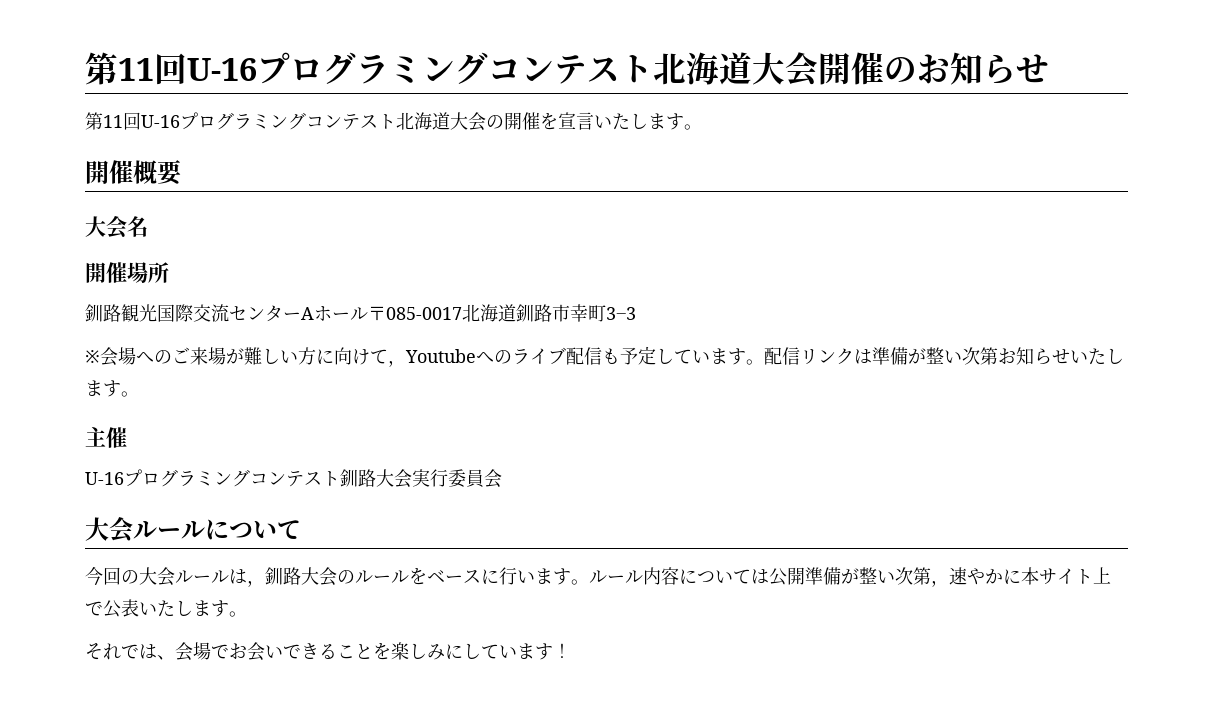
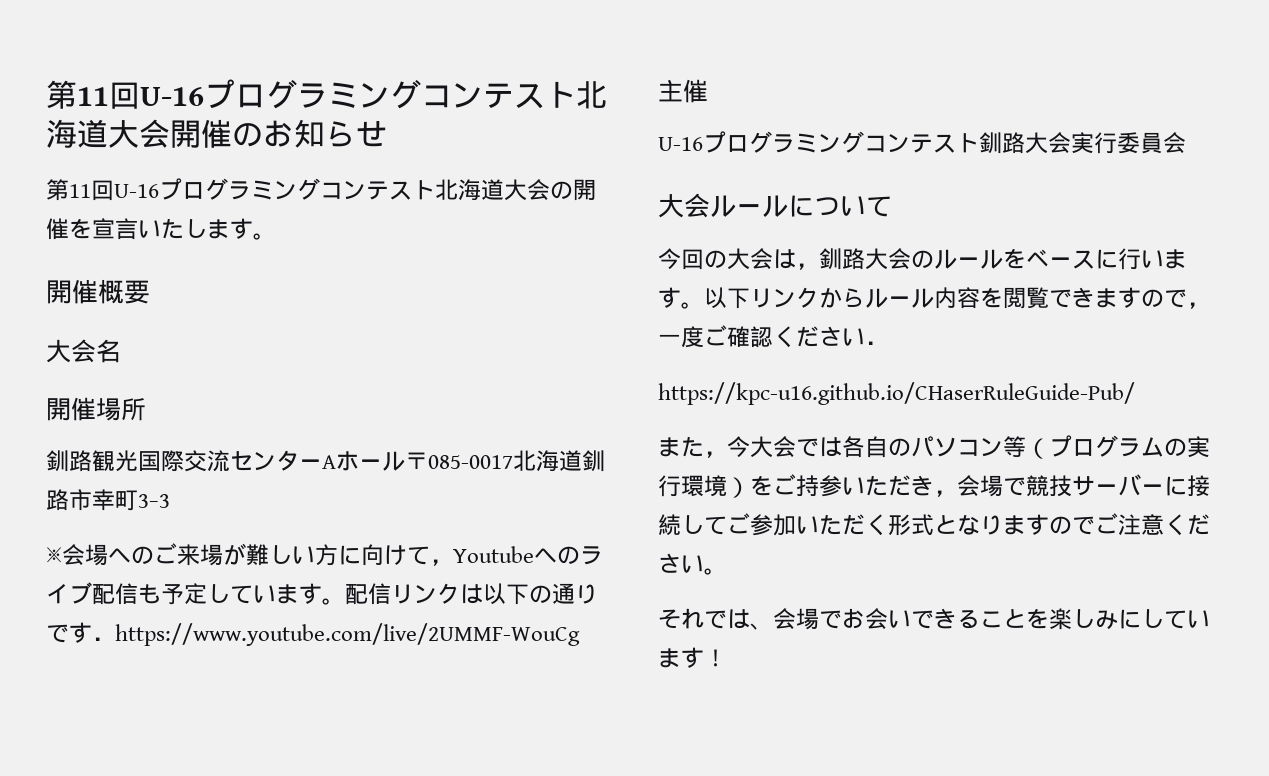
- 配信リンクは準備が整い次第お知らせいたします。
+ 配信リンクは以下の通りです．https://www.youtube.com/live/2UMMF-WouCg
- 今回の大会ルールは，釧路大会のルールをベースに行います。
+ 今回の大会は，釧路大会のルールをベースに行います。
- ルール内容については公開準備が整い次第，速やかに本サイト上で公表いたします。
+ 以下リンクからルール内容を閲覧できますので，一度ご確認ください．
+ https://kpc-u16.github.io/CHaserRuleGuide-Pub/
+ また，今大会では各自のパソコン等（プログラムの実行環境）をご持参いただき，会場で競技サーバーに接続してご参加いただく形式となりますのでご注意ください。

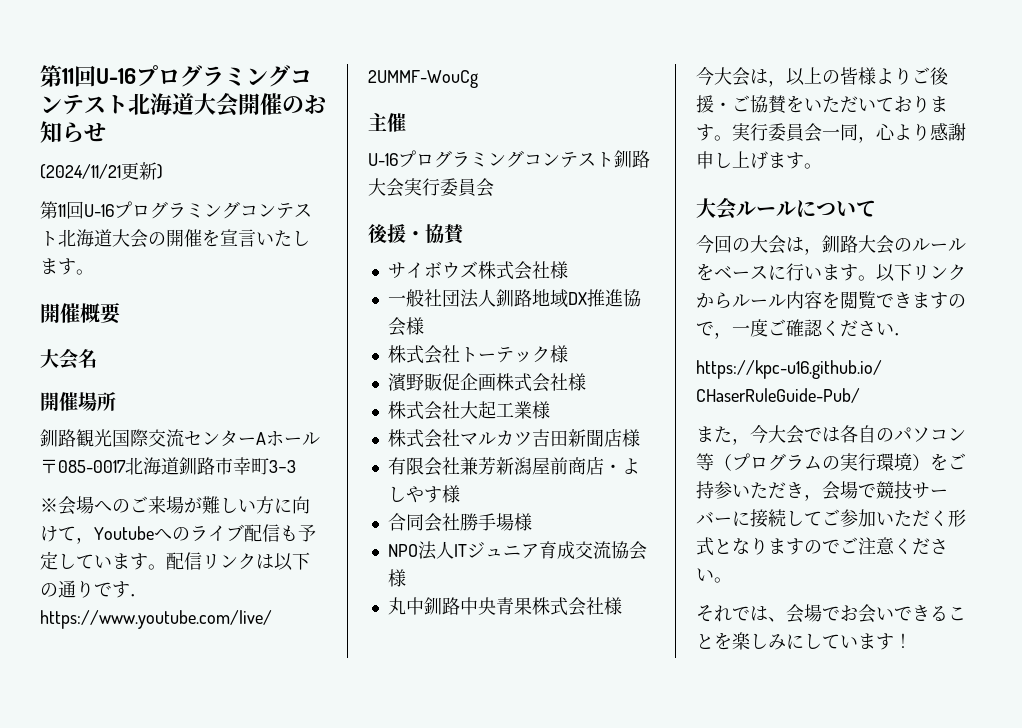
+ (2024/11/21更新)
+ 後援・協賛
+ サイボウズ株式会社様
+ 一般社団法人釧路地域DX推進協会様
+ 株式会社トーテック様
+ 濱野販促企画株式会社様
+ 株式会社大起工業様
+ 株式会社マルカツ吉田新聞店様
+ 有限会社兼芳新潟屋前商店・よしやす様
+ 合同会社勝手場様
+ NPO法人ITジュニア育成交流協会様
+ 丸中釧路中央青果株式会社様
+ 今大会は，以上の皆様よりご後援・ご協賛をいただいております。実行委員会一同，心より感謝申し上げます。

